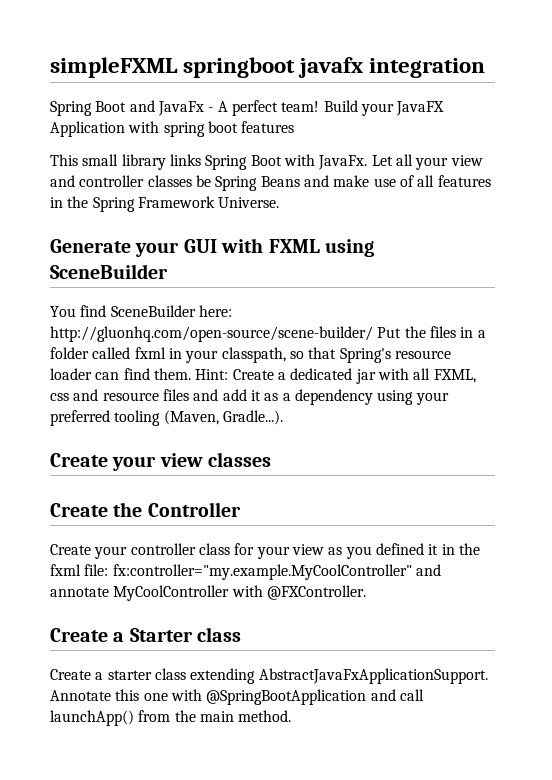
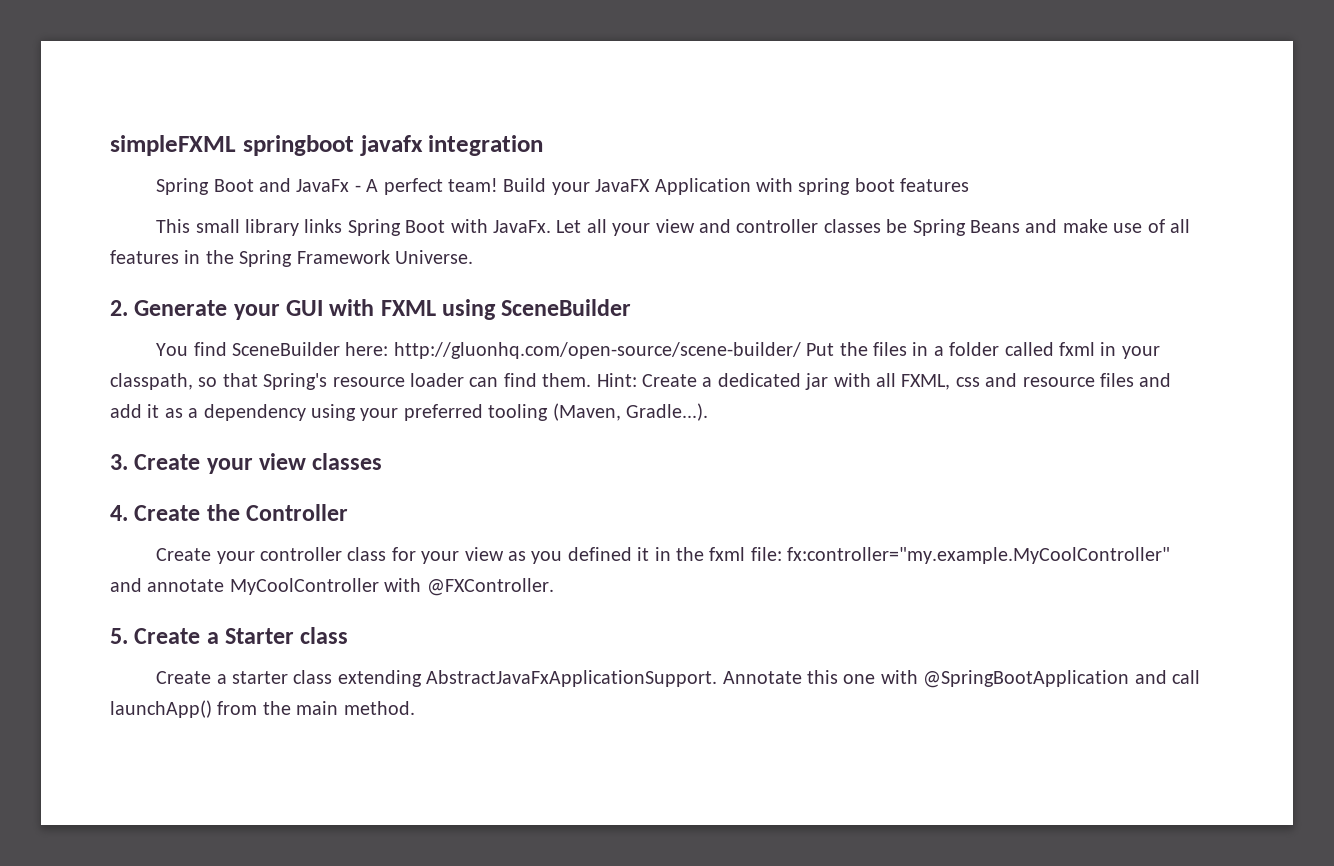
- Generate your GUI with FXML using SceneBuilder
+ 2. Generate your GUI with FXML using SceneBuilder
- Create your view classes
+ 3. Create your view classes
- Create the Controller
+ 4. Create the Controller
- Create a Starter class
+ 5. Create a Starter class

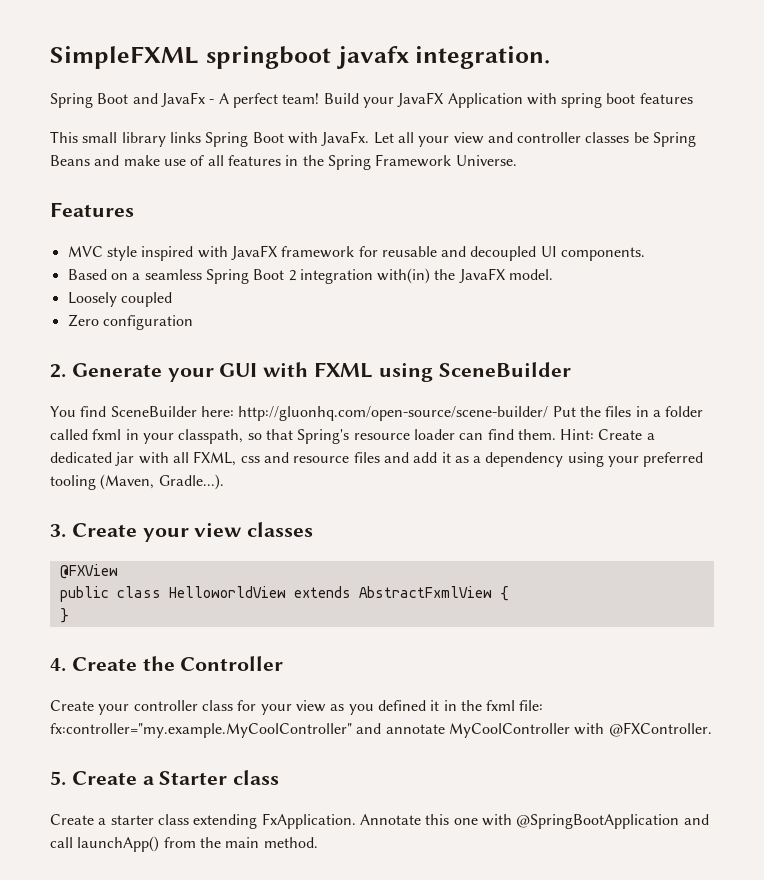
- simpleFXML springboot javafx integration
+ SimpleFXML springboot javafx integration.
+ Features
+ MVC style inspired with JavaFX framework for reusable and decoupled UI components.
+ Based on a seamless Spring Boot 2 integration with(in) the JavaFX model.
+ Loosely coupled
+ Zero configuration
+ @FXView
+ public class HelloworldView extends AbstractFxmlView {
+ }
- Create a starter class extending AbstractJavaFxApplicationSupport.
+ Create a starter class extending FxApplication.

